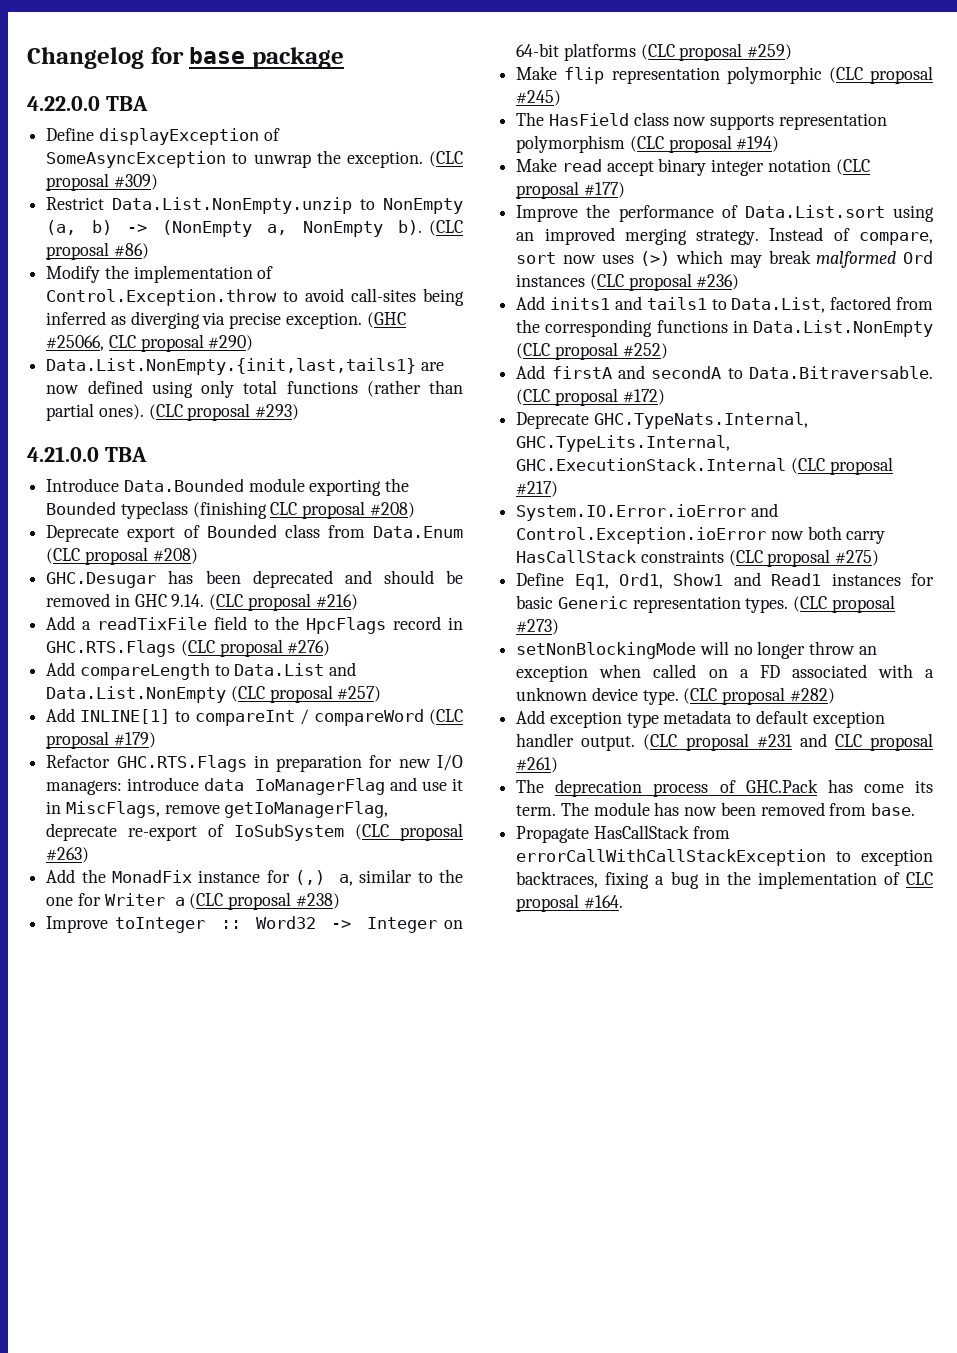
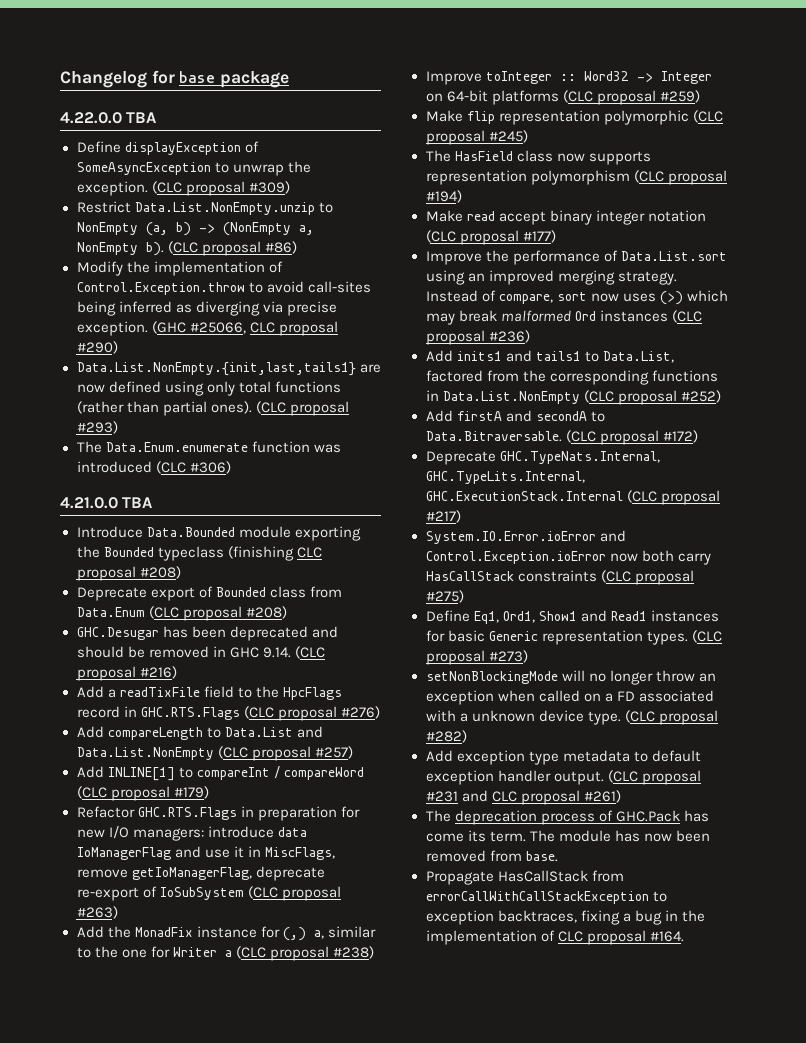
+ The Data.Enum.enumerate function was introduced (CLC #306)

